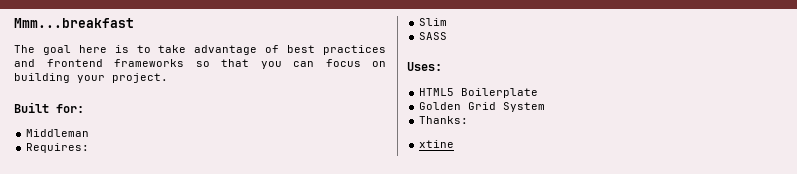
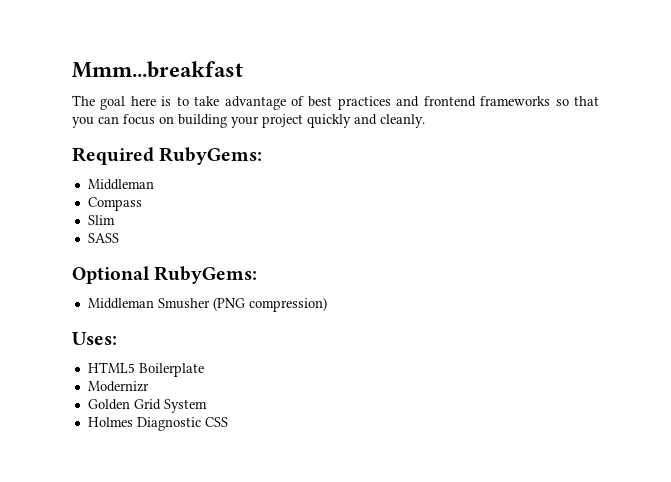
- The goal here is to take advantage of best practices and frontend frameworks so that you can focus on building your project.
- Built for:
+ The goal here is to take advantage of best practices and frontend frameworks so that you can focus on building your project quickly and cleanly.
+ Required RubyGems:
- Requires:
+ Compass
+ Optional RubyGems:
+ Middleman Smusher (PNG compression)
+ Modernizr
- Thanks:
- xtine
+ Holmes Diagnostic CSS

